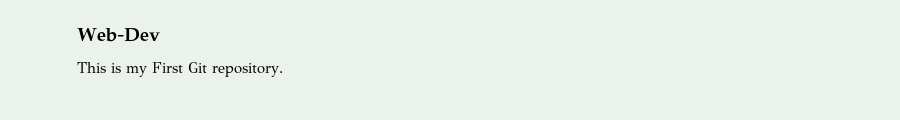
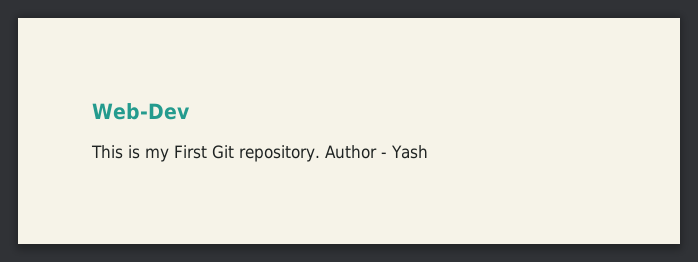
+ Author - Yash

